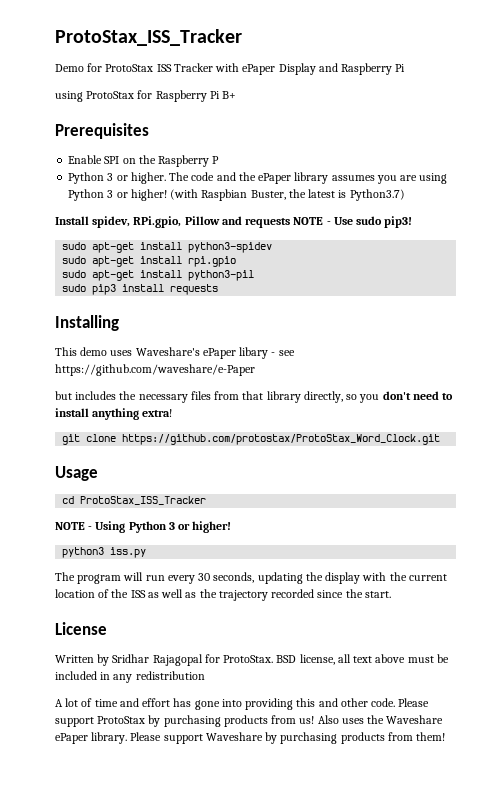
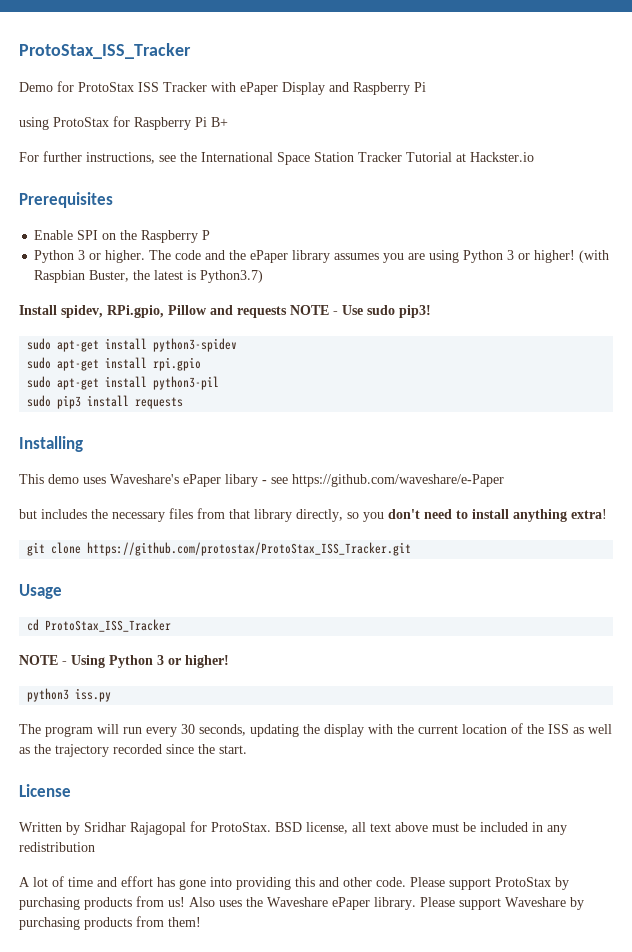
+ For further instructions, see the International Space Station Tracker Tutorial at Hackster.io
- git clone https://github.com/protostax/ProtoStax_Word_Clock.git
+ git clone https://github.com/protostax/ProtoStax_ISS_Tracker.git

